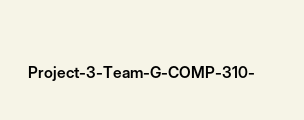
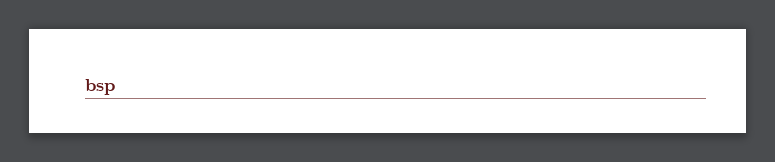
- Project-3-Team-G-COMP-310-
+ bsp

